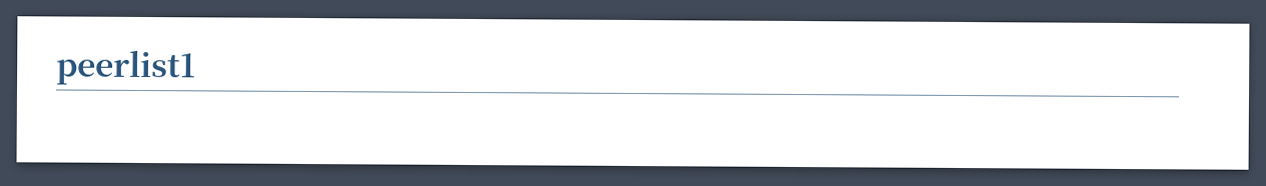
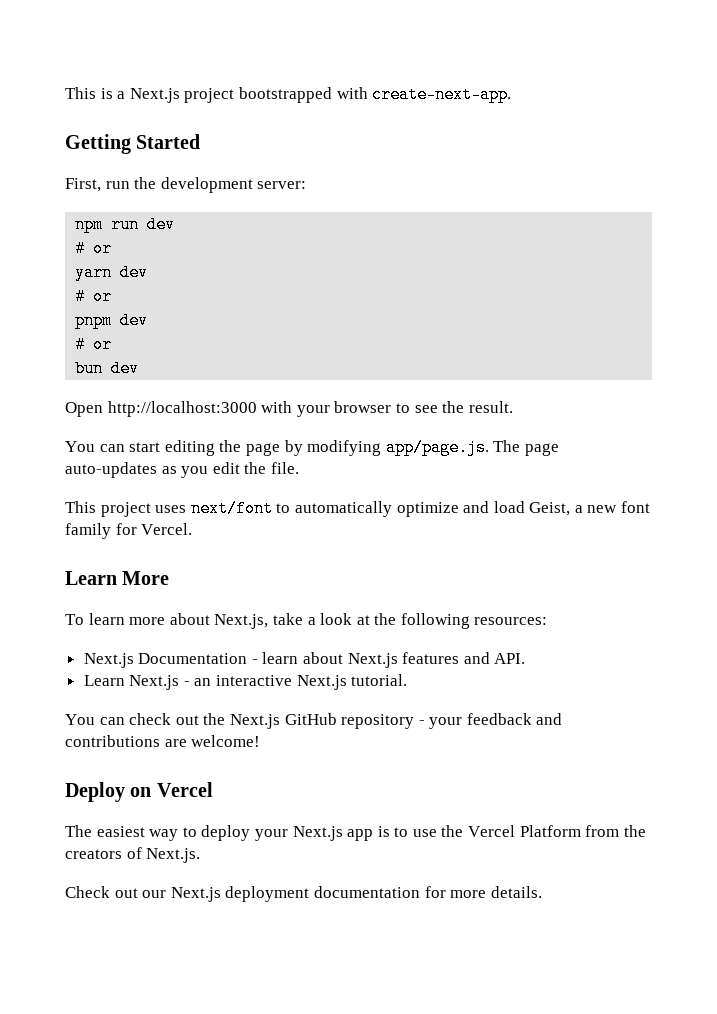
- peerlist1
+ This is a Next.js project bootstrapped with create-next-app.
+ Getting Started
+ First, run the development server:
+ npm run dev
+ # or
+ yarn dev
+ # or
+ pnpm dev
+ # or
+ bun dev
+ Open http://localhost:3000 with your browser to see the result.
+ You can start editing the page by modifying app/page.js. The page auto-updates as you edit the file.
+ This project uses next/font to automatically optimize and load Geist, a new font family for Vercel.
+ Learn More
+ To learn more about Next.js, take a look at the following resources:
+ Next.js Documentation - learn about Next.js features and API.
+ Learn Next.js - an interactive Next.js tutorial.
+ You can check out the Next.js GitHub repository - your feedback and contributions are welcome!
+ Deploy on Vercel
+ The easiest way to deploy your Next.js app is to use the Vercel Platform from the creators of Next.js.
+ Check out our Next.js deployment documentation for more details.

